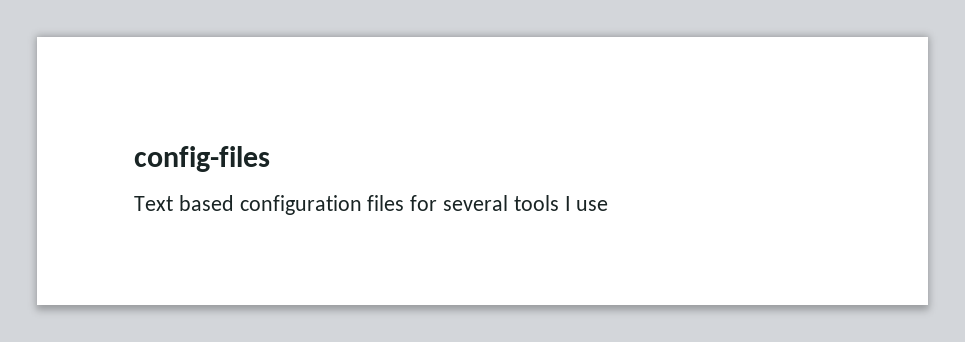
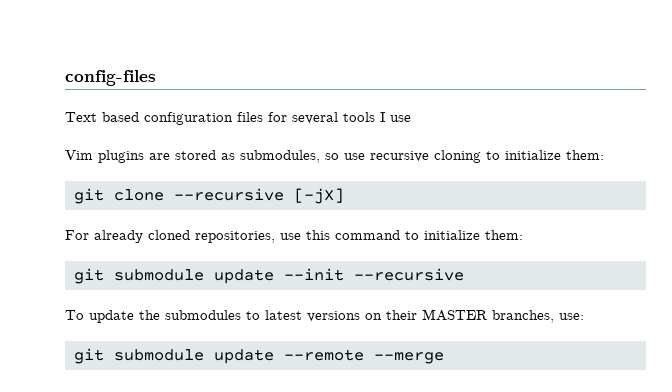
+ Vim plugins are stored as submodules, so use recursive cloning to initialize them:
+ git clone --recursive [-jX]
+ For already cloned repositories, use this command to initialize them:
+ git submodule update --init --recursive
+ To update the submodules to latest versions on their MASTER branches, use:
+ git submodule update --remote --merge

